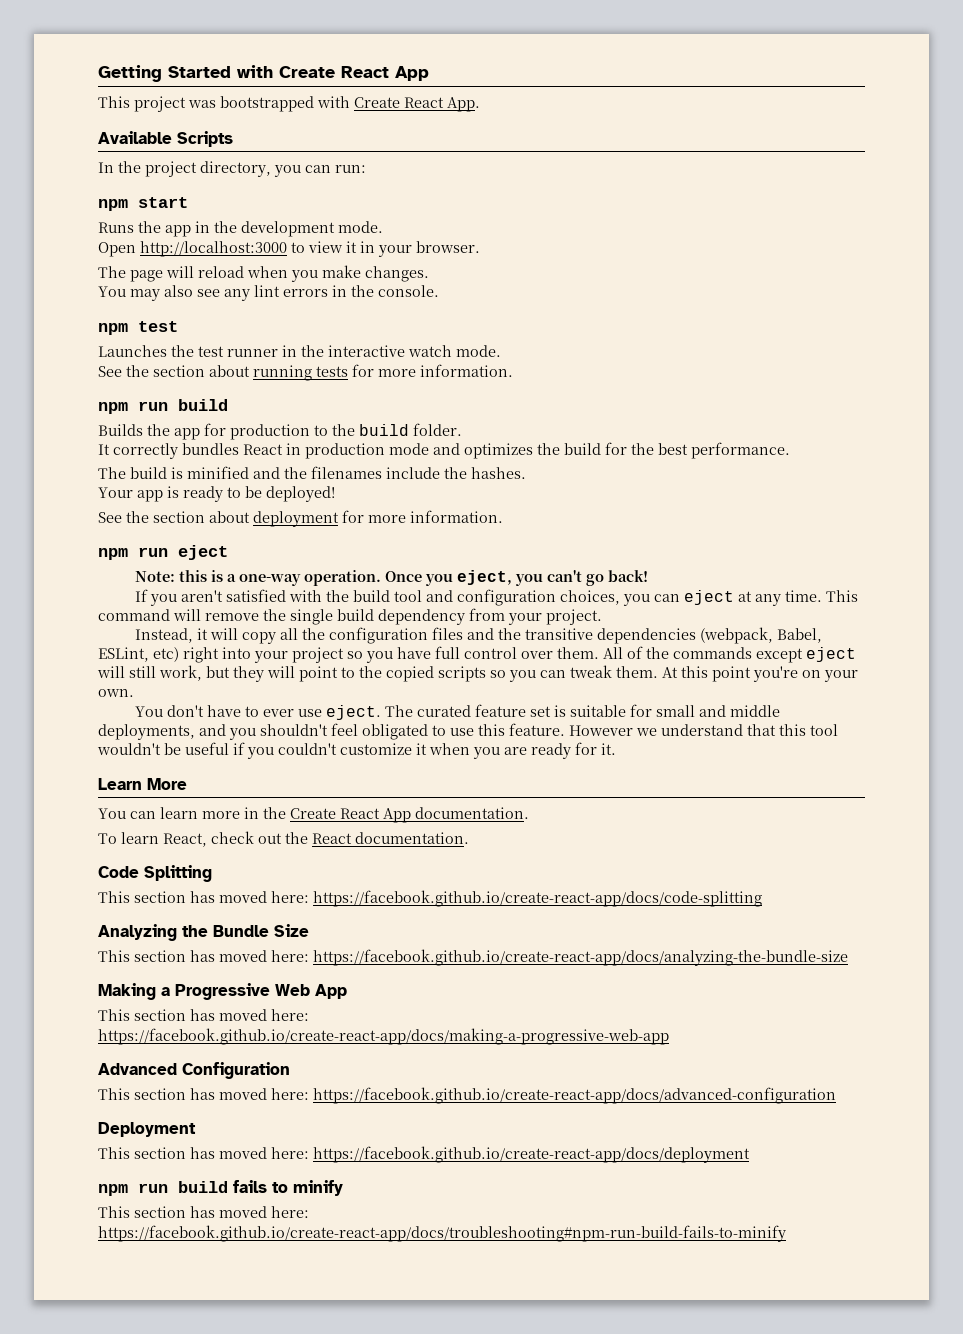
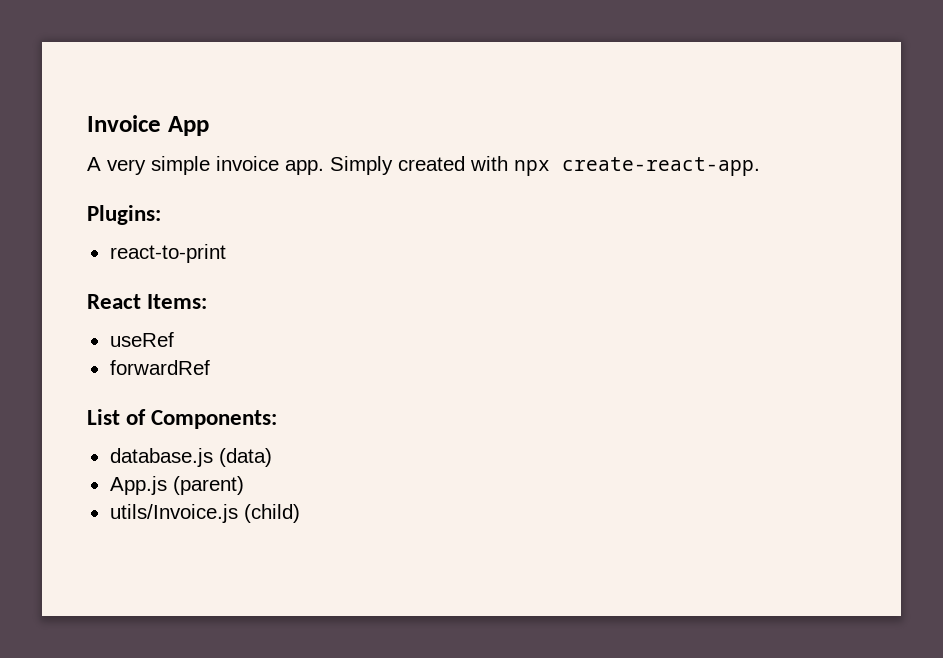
- Getting Started with Create React App
- This project was bootstrapped with Create React App.
- Available Scripts
- In the project directory, you can run:
- npm start
- Runs the app in the development mode.
- Open http://localhost:3000 to view it in your browser.
- The page will reload when you make changes.
- You may also see any lint errors in the console.
- npm test
- Launches the test runner in the interactive watch mode.
- See the section about running tests for more information.
- npm run build
- Builds the app for production to the build folder.
- It correctly bundles React in production mode and optimizes the build for the best performance.
- The build is minified and the filenames include the hashes.
- Your app is ready to be deployed!
- See the section about deployment for more information.
- npm run eject
- Note: this is a one-way operation. Once you eject, you can't go back!
- If you aren't satisfied with the build tool and configuration choices, you can eject at any time. This command will remove the single build dependency from your project.
- Instead, it will copy all the configuration files and the transitive dependencies (webpack, Babel, ESLint, etc) right into your project so you have full control over them. All of the commands except eject will still work, but they will point to the copied scripts so you can tweak them. At this point you're on your own.
- You don't have to ever use eject. The curated feature set is suitable for small and middle deployments, and you shouldn't feel obligated to use this feature. However we understand that this tool wouldn't be useful if you couldn't customize it when you are ready for it.
- Learn More
- You can learn more in the Create React App documentation.
- To learn React, check out the React documentation.
- Code Splitting
- This section has moved here: https://facebook.github.io/create-react-app/docs/code-splitting
- Analyzing the Bundle Size
- This section has moved here: https://facebook.github.io/create-react-app/docs/analyzing-the-bundle-size
- Making a Progressive Web App
- This section has moved here: https://facebook.github.io/create-react-app/docs/making-a-progressive-web-app
- Advanced Configuration
- This section has moved here: https://facebook.github.io/create-react-app/docs/advanced-configuration
- Deployment
- This section has moved here: https://facebook.github.io/create-react-app/docs/deployment
- npm run build fails to minify
- This section has moved here: https://facebook.github.io/create-react-app/docs/troubleshooting#npm-run-build-fails-to-minify
+ Invoice App
+ A very simple invoice app. Simply created with npx create-react-app.
+ Plugins:
+ react-to-print
+ React Items:
+ useRef
+ forwardRef
+ List of Components:
+ database.js (data)
+ App.js (parent)
+ utils/Invoice.js (child)

